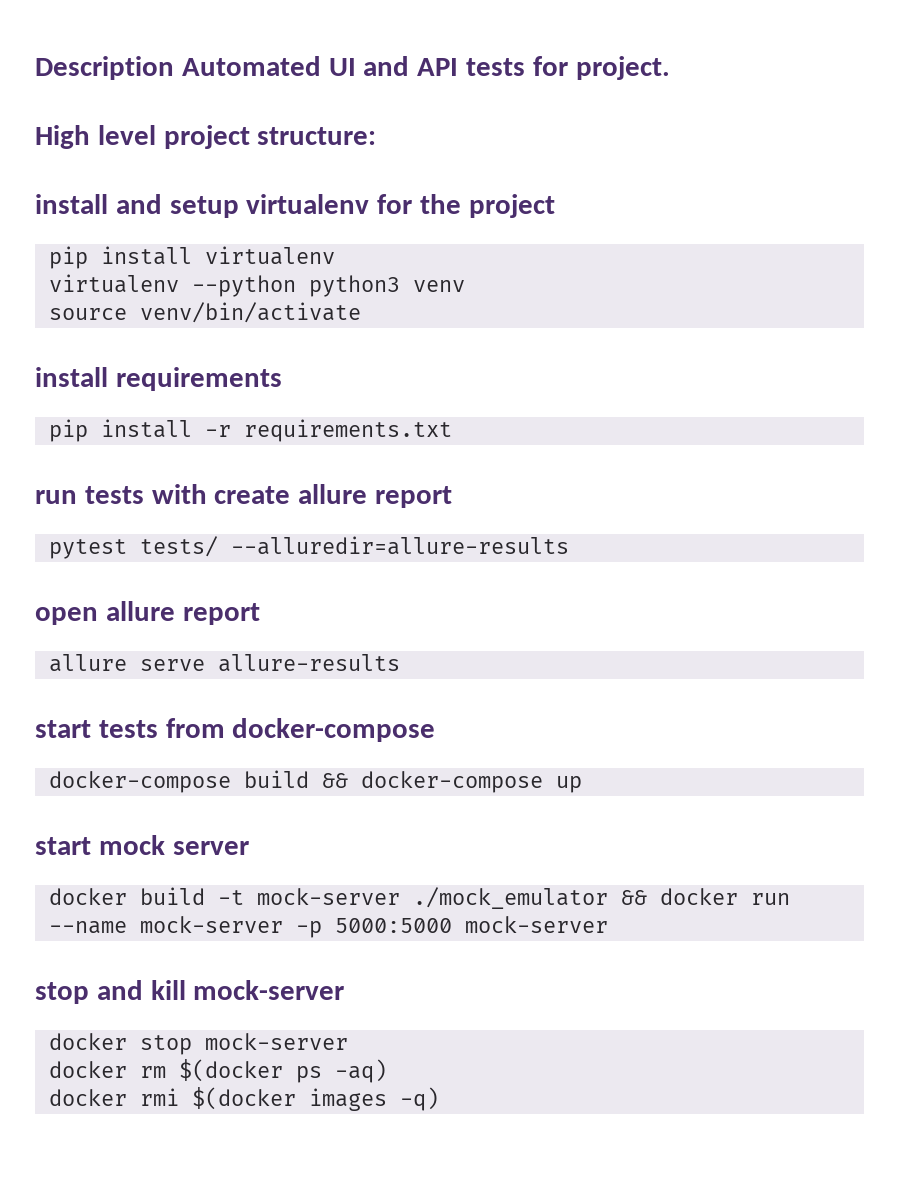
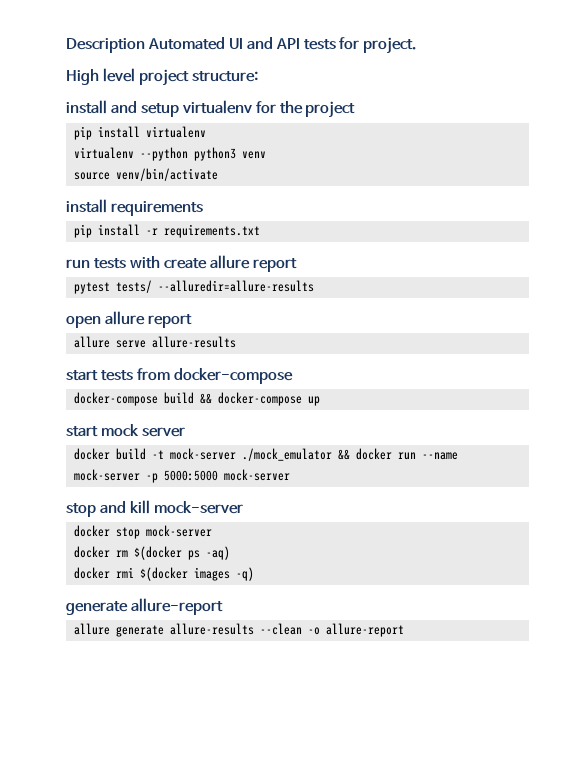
+ generate allure-report
+ allure generate allure-results --clean -o allure-report

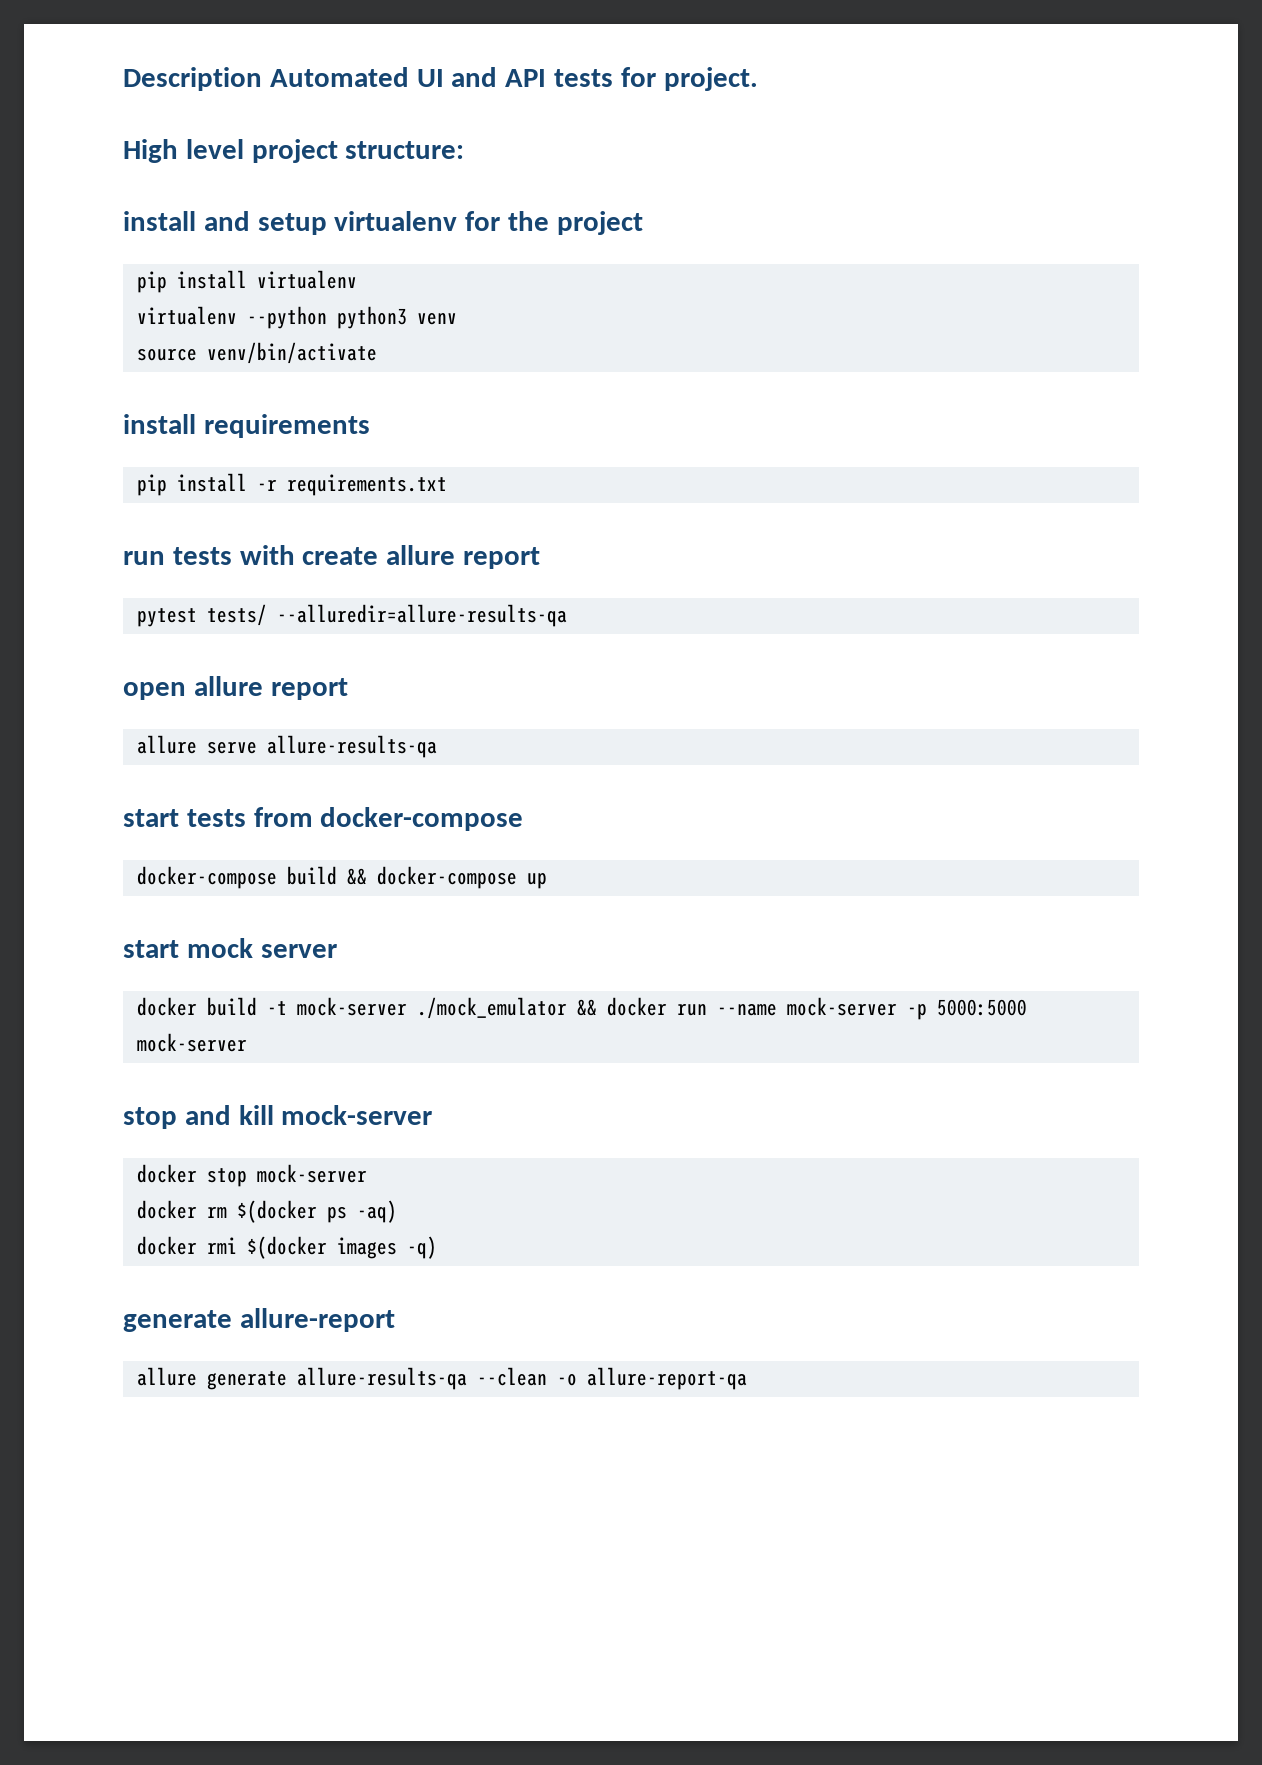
- pytest tests/ --alluredir=allure-results
+ pytest tests/ --alluredir=allure-results-qa
- allure serve allure-results
+ allure serve allure-results-qa
- allure generate allure-results --clean -o allure-report
+ allure generate allure-results-qa --clean -o allure-report-qa

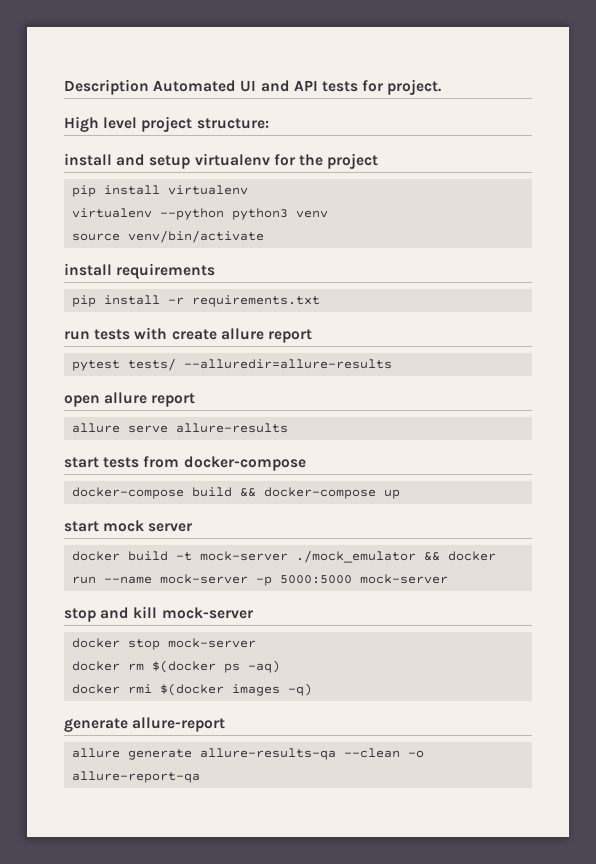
- pytest tests/ --alluredir=allure-results-qa
+ pytest tests/ --alluredir=allure-results
- allure serve allure-results-qa
+ allure serve allure-results

